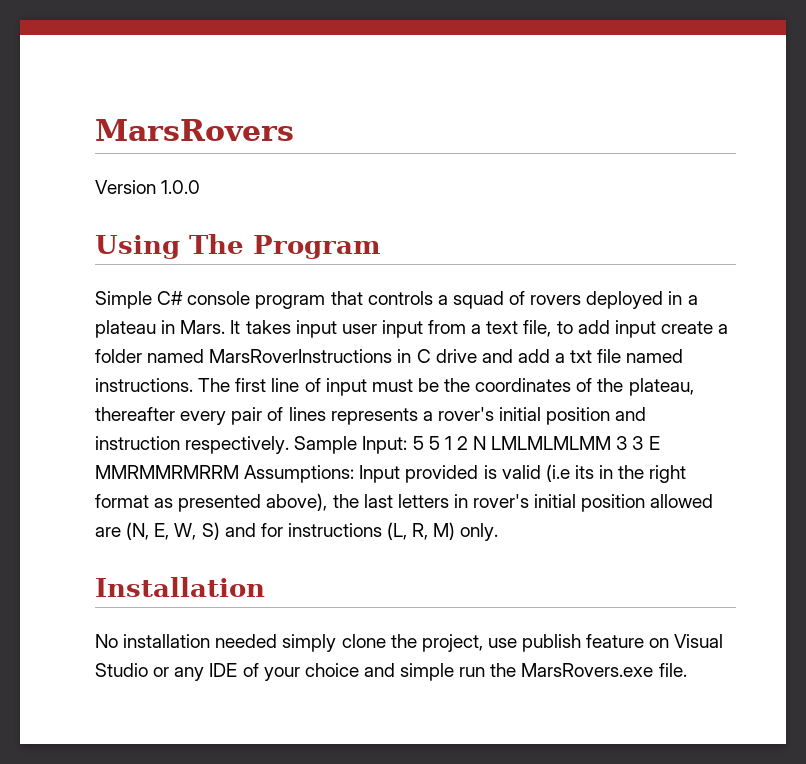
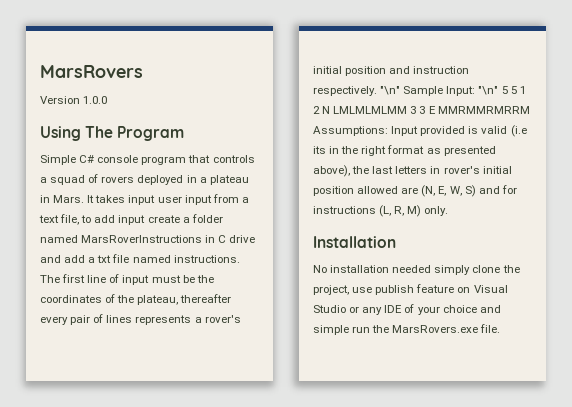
- Sample Input: 5 5 1 2 N LMLMLMLMM 3 3 E MMRMMRMRRM Assumptions: Input provided is valid (i.e its in the right format as presented above), the last letters in rover's initial position allowed are (N, E, W, S) and for instructions (L, R, M) only.
+ "\n" Sample Input: "\n" 5 5 1 2 N LMLMLMLMM 3 3 E MMRMMRMRRM Assumptions: Input provided is valid (i.e its in the right format as presented above), the last letters in rover's initial position allowed are (N, E, W, S) and for instructions (L, R, M) only.

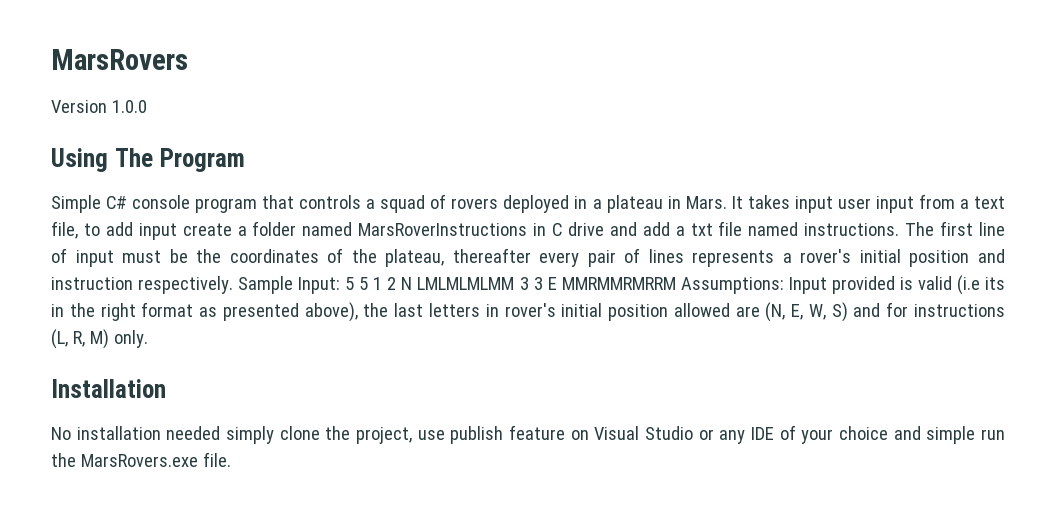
- "\n" Sample Input: "\n" 5 5 1 2 N LMLMLMLMM 3 3 E MMRMMRMRRM Assumptions: Input provided is valid (i.e its in the right format as presented above), the last letters in rover's initial position allowed are (N, E, W, S) and for instructions (L, R, M) only.
+ Sample Input: 5 5 1 2 N LMLMLMLMM 3 3 E MMRMMRMRRM Assumptions: Input provided is valid (i.e its in the right format as presented above), the last letters in rover's initial position allowed are (N, E, W, S) and for instructions (L, R, M) only.

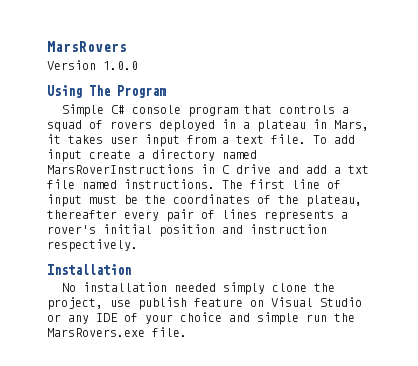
- Simple C# console program that controls a squad of rovers deployed in a plateau in Mars. It takes input user input from a text file, to add input create a folder named MarsRoverInstructions in C drive and add a txt file named instructions.
+ Simple C# console program that controls a squad of rovers deployed in a plateau in Mars, it takes user input from a text file. To add input create a directory named MarsRoverInstructions in C drive and add a txt file named instructions.
- Sample Input: 5 5 1 2 N LMLMLMLMM 3 3 E MMRMMRMRRM Assumptions: Input provided is valid (i.e its in the right format as presented above), the last letters in rover's initial position allowed are (N, E, W, S) and for instructions (L, R, M) only.

